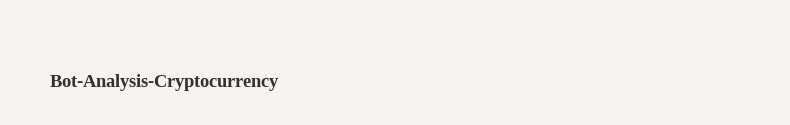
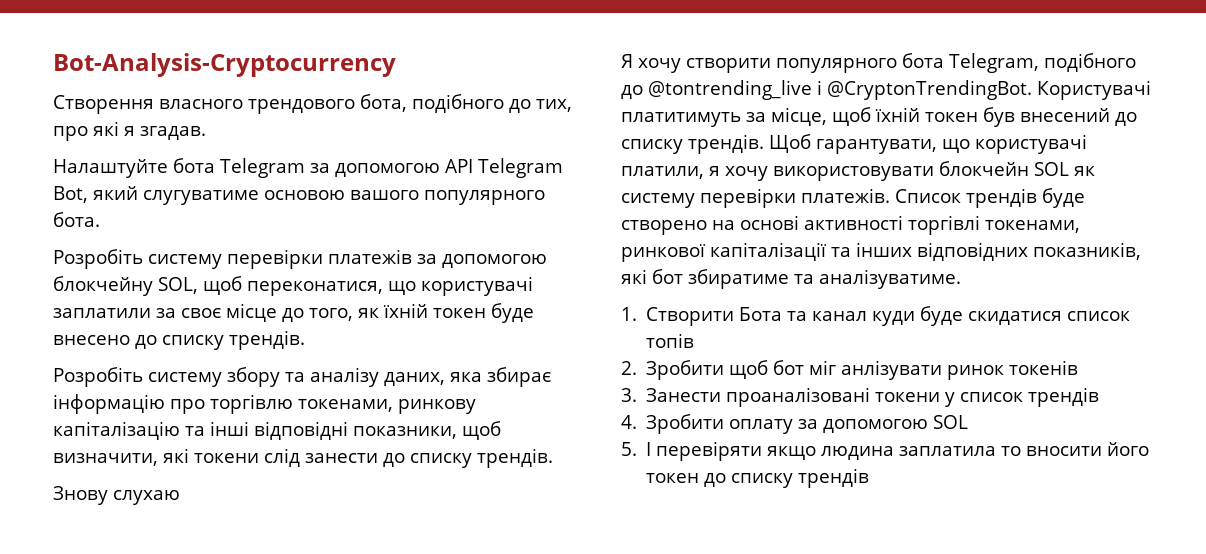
+ Створення власного трендового бота, подібного до тих, про які я згадав.
+ Налаштуйте бота Telegram за допомогою API Telegram Bot, який слугуватиме основою вашого популярного бота.
+ Розробіть систему перевірки платежів за допомогою блокчейну SOL, щоб переконатися, що користувачі заплатили за своє місце до того, як їхній токен буде внесено до списку трендів.
+ Розробіть систему збору та аналізу даних, яка збирає інформацію про торгівлю токенами, ринкову капіталізацію та інші відповідні показники, щоб визначити, які токени слід занести до списку трендів.
+ Знову слухаю
+ Я хочу створити популярного бота Telegram, подібного до @tontrending_live і @CryptonTrendingBot. Користувачі платитимуть за місце, щоб їхній токен був внесений до списку трендів. Щоб гарантувати, що користувачі платили, я хочу використовувати блокчейн SOL як систему перевірки платежів. Список трендів буде створено на основі активності торгівлі токенами, ринкової капіталізації та інших відповідних показників, які бот збиратиме та аналізуватиме.
+ 1. Створити Бота та канал куди буде скидатися список топів
+ 2. Зробити щоб бот міг анлізувати ринок токенів
+ 3. Занести проаналізовані токени у список трендів
+ 4. Зробити оплату за допомогою SOL
+ 5. І перевіряти якщо людина заплатила то вносити його токен до списку трендів

